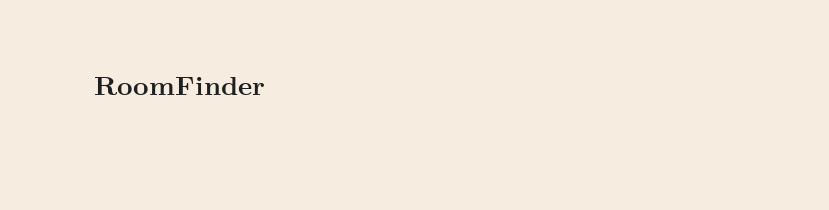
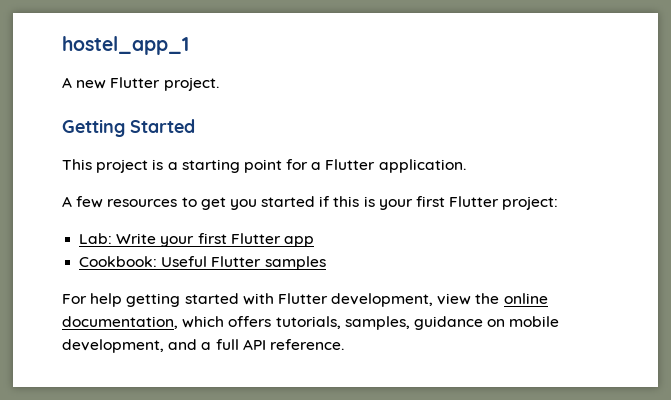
- RoomFinder
+ hostel_app_1
+ A new Flutter project.
+ Getting Started
+ This project is a starting point for a Flutter application.
+ A few resources to get you started if this is your first Flutter project:
+ Lab: Write your first Flutter app
+ Cookbook: Useful Flutter samples
+ For help getting started with Flutter development, view the online documentation, which offers tutorials, samples, guidance on mobile development, and a full API reference.

